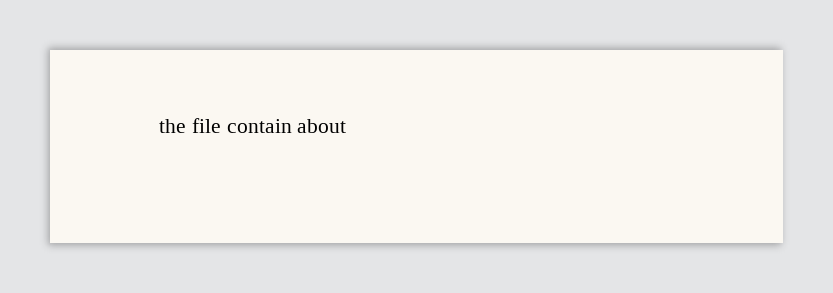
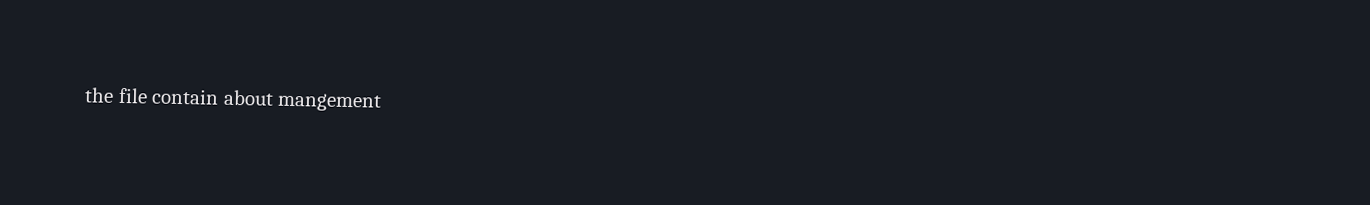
- the file contain about
+ the file contain about mangement

